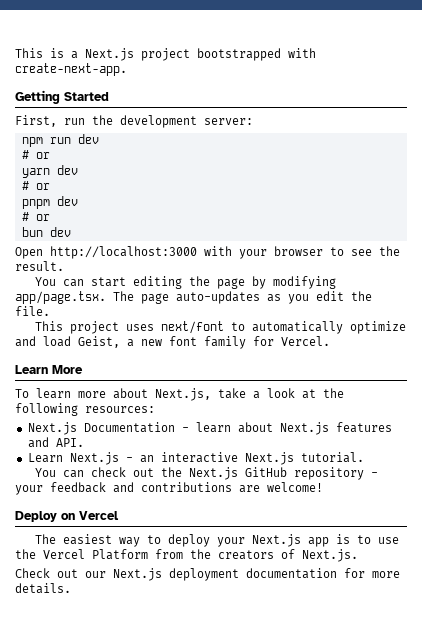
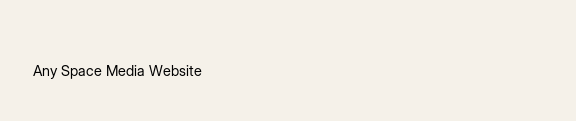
- This is a Next.js project bootstrapped with create-next-app.
- Getting Started
- First, run the development server:
- npm run dev
- # or
- yarn dev
- # or
- pnpm dev
- # or
- bun dev
- Open http://localhost:3000 with your browser to see the result.
- You can start editing the page by modifying app/page.tsx. The page auto-updates as you edit the file.
- This project uses next/font to automatically optimize and load Geist, a new font family for Vercel.
- Learn More
- To learn more about Next.js, take a look at the following resources:
- Next.js Documentation - learn about Next.js features and API.
- Learn Next.js - an interactive Next.js tutorial.
- You can check out the Next.js GitHub repository - your feedback and contributions are welcome!
- Deploy on Vercel
- The easiest way to deploy your Next.js app is to use the Vercel Platform from the creators of Next.js.
- Check out our Next.js deployment documentation for more details.
+ Any Space Media Website

